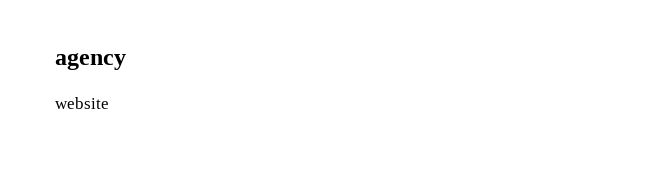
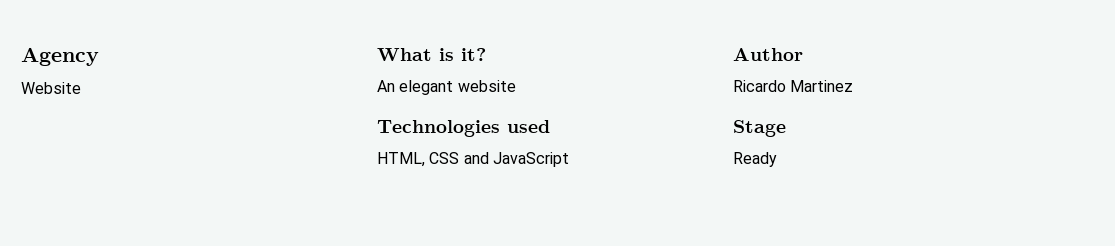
- agency
- website
+ Agency
+ Website
+ What is it?
+ An elegant website
+ Technologies used
+ HTML, CSS and JavaScript
+ Author
+ Ricardo Martinez
+ Stage
+ Ready

